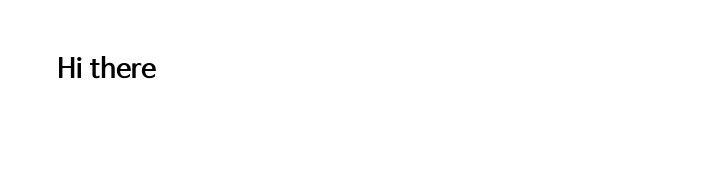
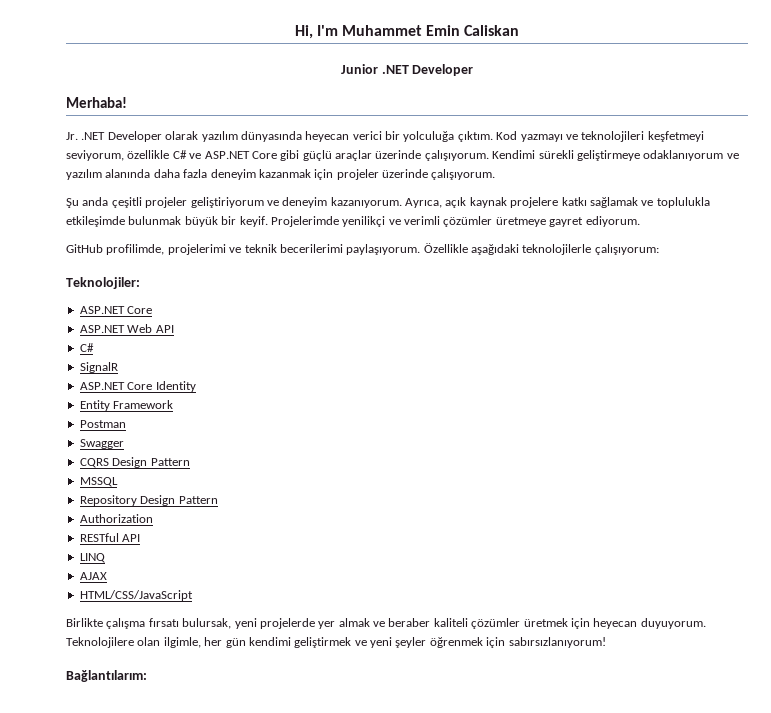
- Hi there
+ Hi, I'm Muhammet Emin Caliskan
+ Junior .NET Developer
+ Merhaba!
+ Jr. .NET Developer olarak yazılım dünyasında heyecan verici bir yolculuğa çıktım. Kod yazmayı ve teknolojileri keşfetmeyi seviyorum, özellikle C# ve ASP.NET Core gibi güçlü araçlar üzerinde çalışıyorum. Kendimi sürekli geliştirmeye odaklanıyorum ve yazılım alanında daha fazla deneyim kazanmak için projeler üzerinde çalışıyorum.
+ Şu anda çeşitli projeler geliştiriyorum ve deneyim kazanıyorum. Ayrıca, açık kaynak projelere katkı sağlamak ve toplulukla etkileşimde bulunmak büyük bir keyif. Projelerimde yenilikçi ve verimli çözümler üretmeye gayret ediyorum.
+ GitHub profilimde, projelerimi ve teknik becerilerimi paylaşıyorum. Özellikle aşağıdaki teknolojilerle çalışıyorum:
+ Teknolojiler:
+ ASP.NET Core
+ ASP.NET Web API
+ C#
+ SignalR
+ ASP.NET Core Identity
+ Entity Framework
+ Postman
+ Swagger
+ CQRS Design Pattern
+ MSSQL
+ Repository Design Pattern
+ Authorization
+ RESTful API
+ LINQ
+ AJAX
+ HTML/CSS/JavaScript
+ Birlikte çalışma fırsatı bulursak, yeni projelerde yer almak ve beraber kaliteli çözümler üretmek için heyecan duyuyorum. Teknolojilere olan ilgimle, her gün kendimi geliştirmek ve yeni şeyler öğrenmek için sabırsızlanıyorum!
+ Bağlantılarım:

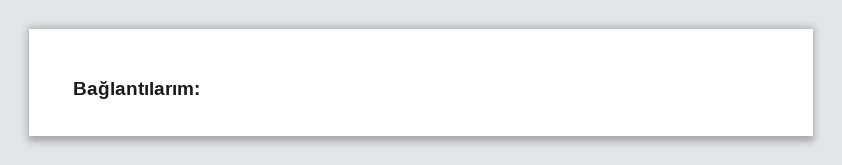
- Hi, I'm Muhammet Emin Caliskan
- Junior .NET Developer
- Merhaba!
- Jr. .NET Developer olarak yazılım dünyasında heyecan verici bir yolculuğa çıktım. Kod yazmayı ve teknolojileri keşfetmeyi seviyorum, özellikle C# ve ASP.NET Core gibi güçlü araçlar üzerinde çalışıyorum. Kendimi sürekli geliştirmeye odaklanıyorum ve yazılım alanında daha fazla deneyim kazanmak için projeler üzerinde çalışıyorum.
- Şu anda çeşitli projeler geliştiriyorum ve deneyim kazanıyorum. Ayrıca, açık kaynak projelere katkı sağlamak ve toplulukla etkileşimde bulunmak büyük bir keyif. Projelerimde yenilikçi ve verimli çözümler üretmeye gayret ediyorum.
- GitHub profilimde, projelerimi ve teknik becerilerimi paylaşıyorum. Özellikle aşağıdaki teknolojilerle çalışıyorum:
- Teknolojiler:
- ASP.NET Core
- ASP.NET Web API
- C#
- SignalR
- ASP.NET Core Identity
- Entity Framework
- Postman
- Swagger
- CQRS Design Pattern
- MSSQL
- Repository Design Pattern
- Authorization
- RESTful API
- LINQ
- AJAX
- HTML/CSS/JavaScript
- Birlikte çalışma fırsatı bulursak, yeni projelerde yer almak ve beraber kaliteli çözümler üretmek için heyecan duyuyorum. Teknolojilere olan ilgimle, her gün kendimi geliştirmek ve yeni şeyler öğrenmek için sabırsızlanıyorum!

